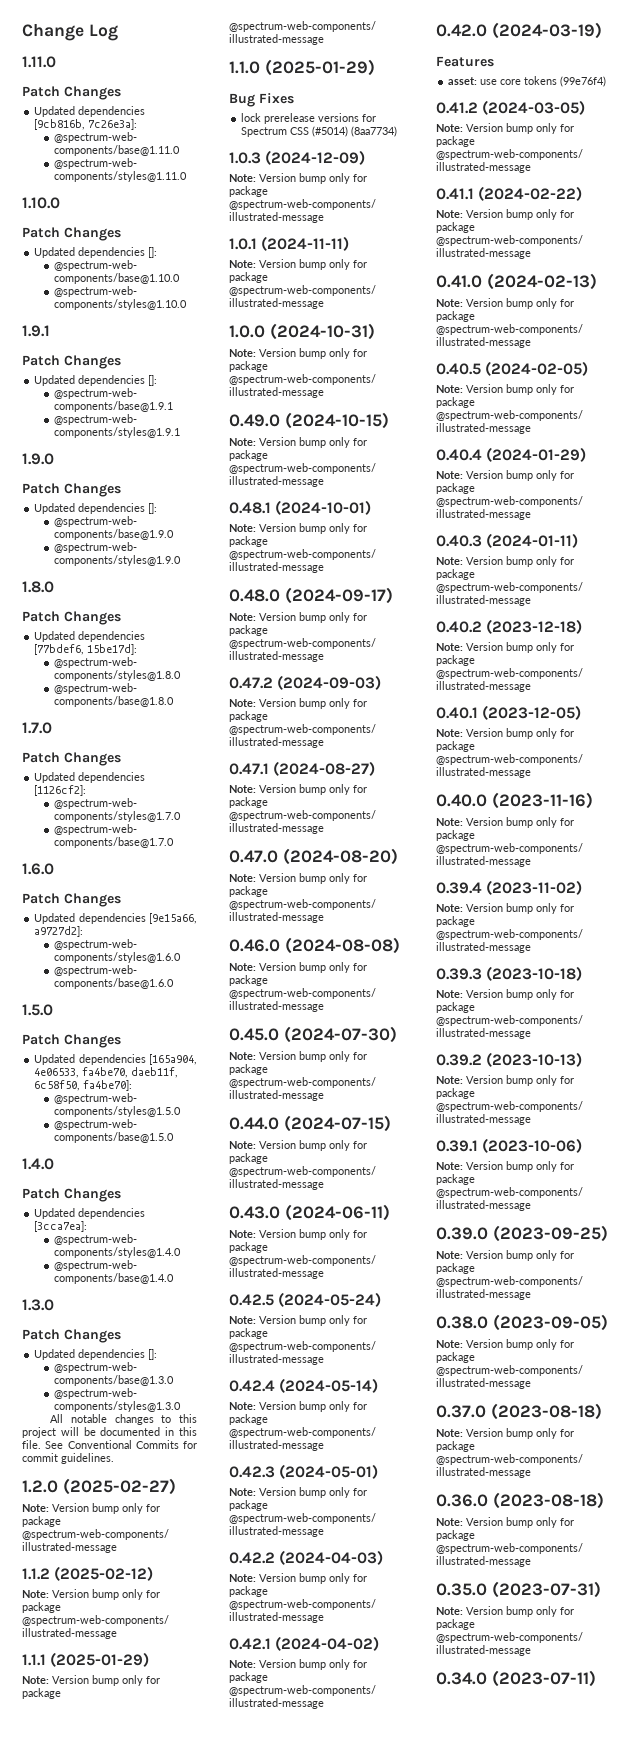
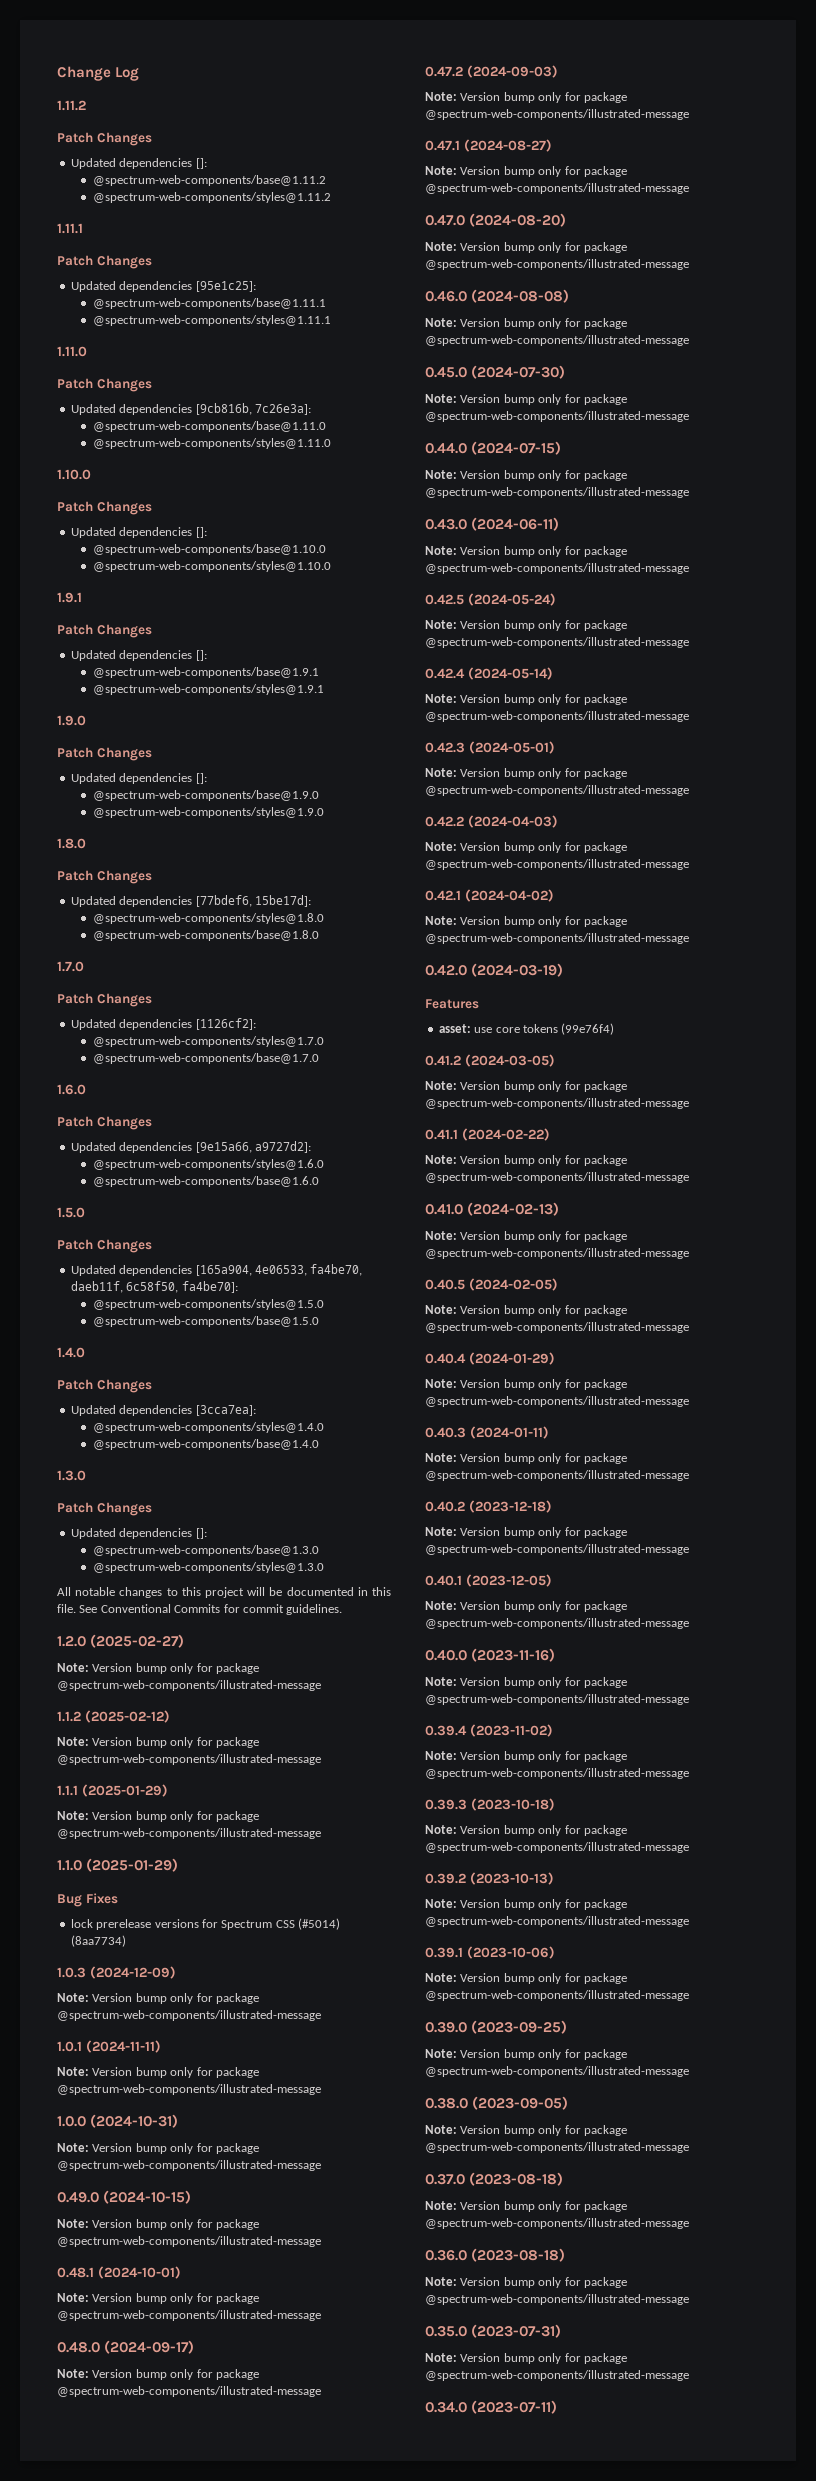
+ 1.11.2
+ Patch Changes
+ Updated dependencies []:
+ @spectrum-web-components/base@1.11.2
+ @spectrum-web-components/styles@1.11.2
+ 1.11.1
+ Patch Changes
+ Updated dependencies [95e1c25]:
+ @spectrum-web-components/base@1.11.1
+ @spectrum-web-components/styles@1.11.1

